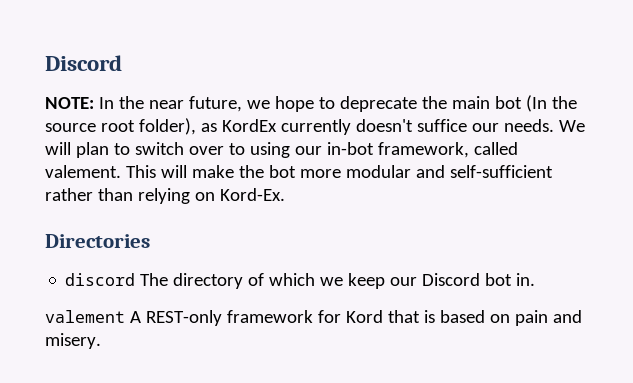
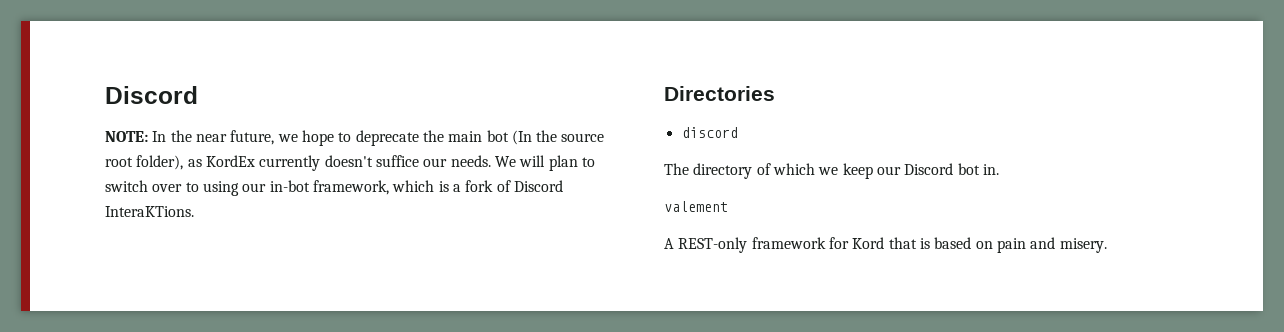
- We will plan to switch over to using our in-bot framework, called valement. This will make the bot more modular and self-sufficient rather than relying on Kord-Ex.
+ We will plan to switch over to using our in-bot framework, which is a fork of Discord InteraKTions.
- discord The directory of which we keep our Discord bot in.
+ discord
+ The directory of which we keep our Discord bot in.
- valement A REST-only framework for Kord that is based on pain and misery.
+ valement
+ A REST-only framework for Kord that is based on pain and misery.

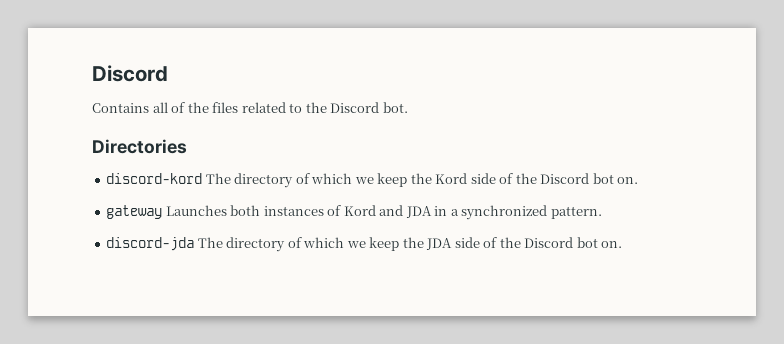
- NOTE: In the near future, we hope to deprecate the main bot (In the source root folder), as KordEx currently doesn't suffice our needs. We will plan to switch over to using our in-bot framework, which is a fork of Discord InteraKTions.
+ Contains all of the files related to the Discord bot.
- discord
- The directory of which we keep our Discord bot in.
- valement
- A REST-only framework for Kord that is based on pain and misery.
+ discord-kord The directory of which we keep the Kord side of the Discord bot on.
+ gateway Launches both instances of Kord and JDA in a synchronized pattern.
+ discord-jda The directory of which we keep the JDA side of the Discord bot on.

